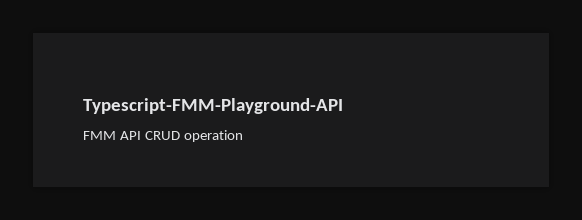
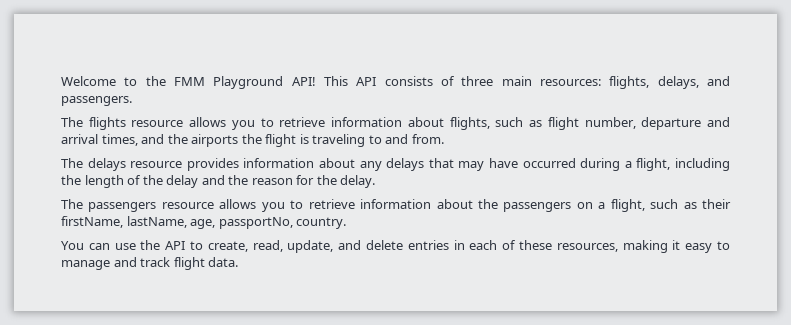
- Typescript-FMM-Playground-API
- FMM API CRUD operation
+ Welcome to the FMM Playground API! This API consists of three main resources: flights, delays, and passengers.
+ The flights resource allows you to retrieve information about flights, such as flight number, departure and arrival times, and the airports the flight is traveling to and from.
+ The delays resource provides information about any delays that may have occurred during a flight, including the length of the delay and the reason for the delay.
+ The passengers resource allows you to retrieve information about the passengers on a flight, such as their firstName, lastName, age, passportNo, country.
+ You can use the API to create, read, update, and delete entries in each of these resources, making it easy to manage and track flight data.

